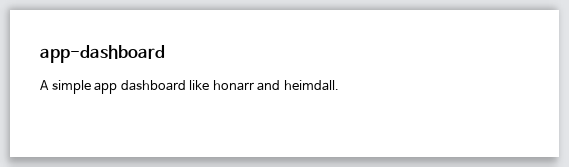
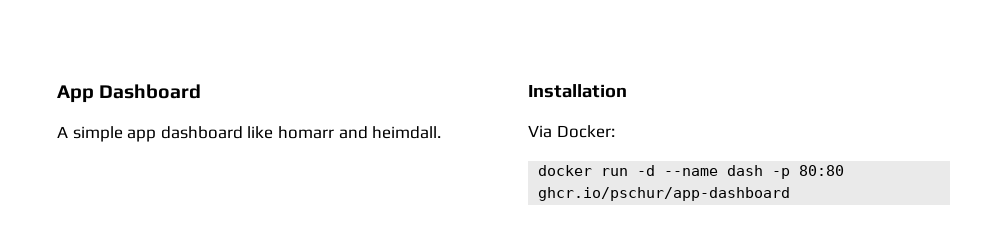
- app-dashboard
+ App Dashboard
- A simple app dashboard like honarr and heimdall.
+ A simple app dashboard like homarr and heimdall.
+ Installation
+ Via Docker:
+ docker run -d --name dash -p 80:80 ghcr.io/pschur/app-dashboard

